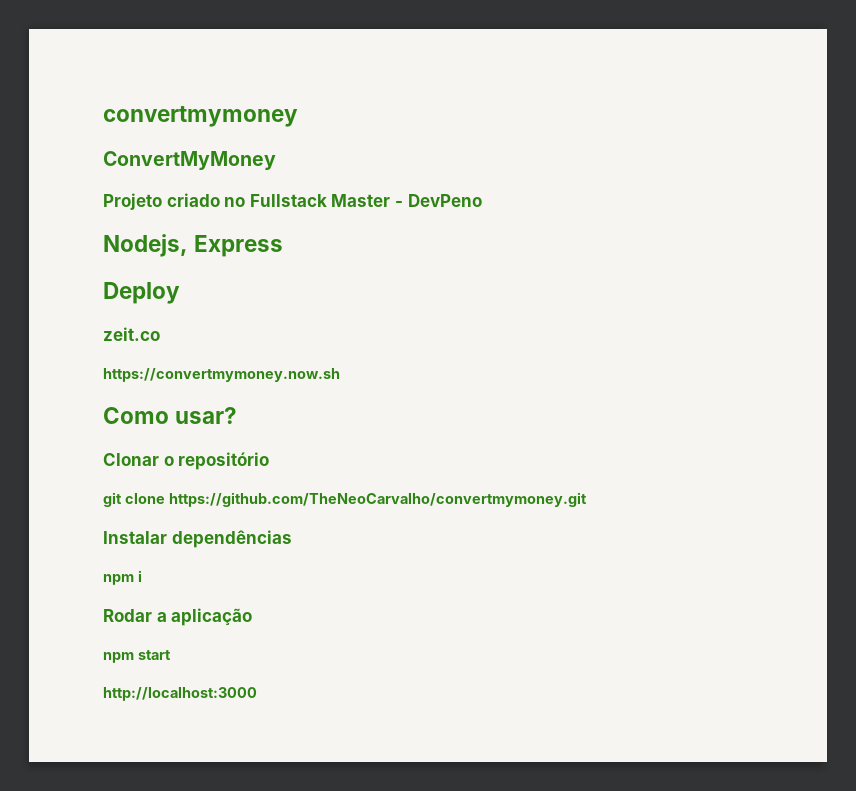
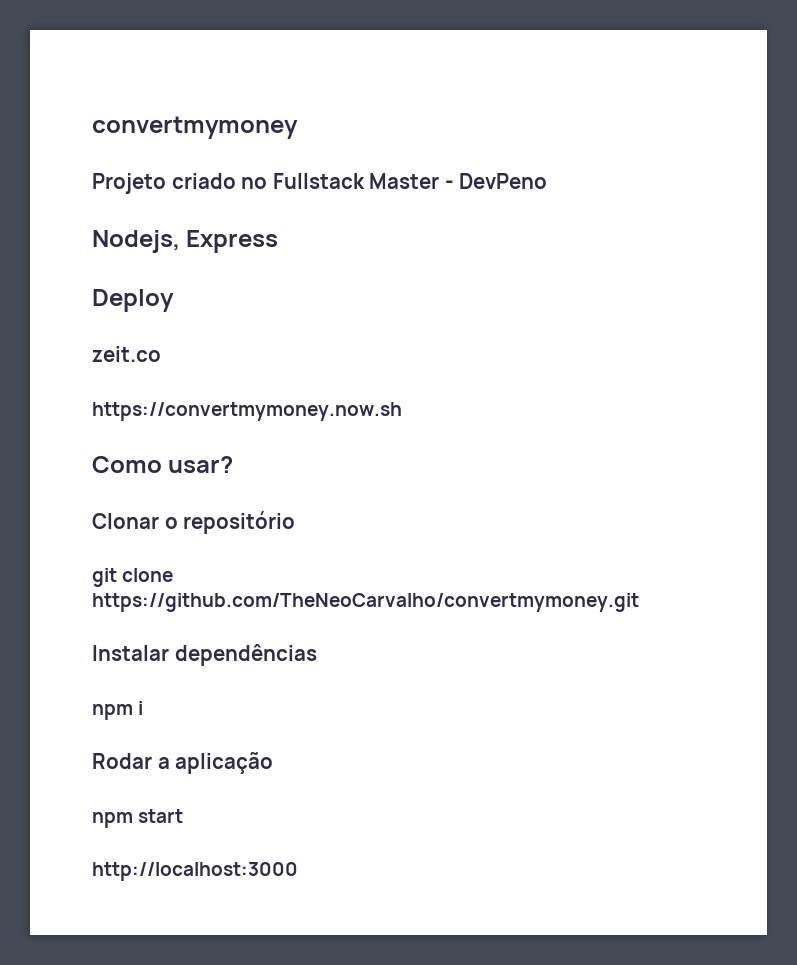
- ConvertMyMoney

